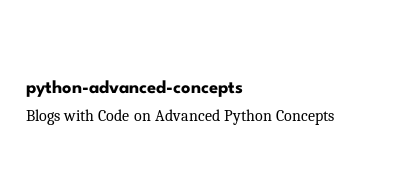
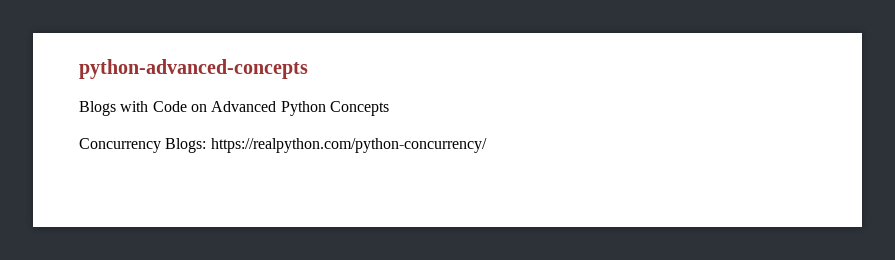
+ Concurrency Blogs: https://realpython.com/python-concurrency/

